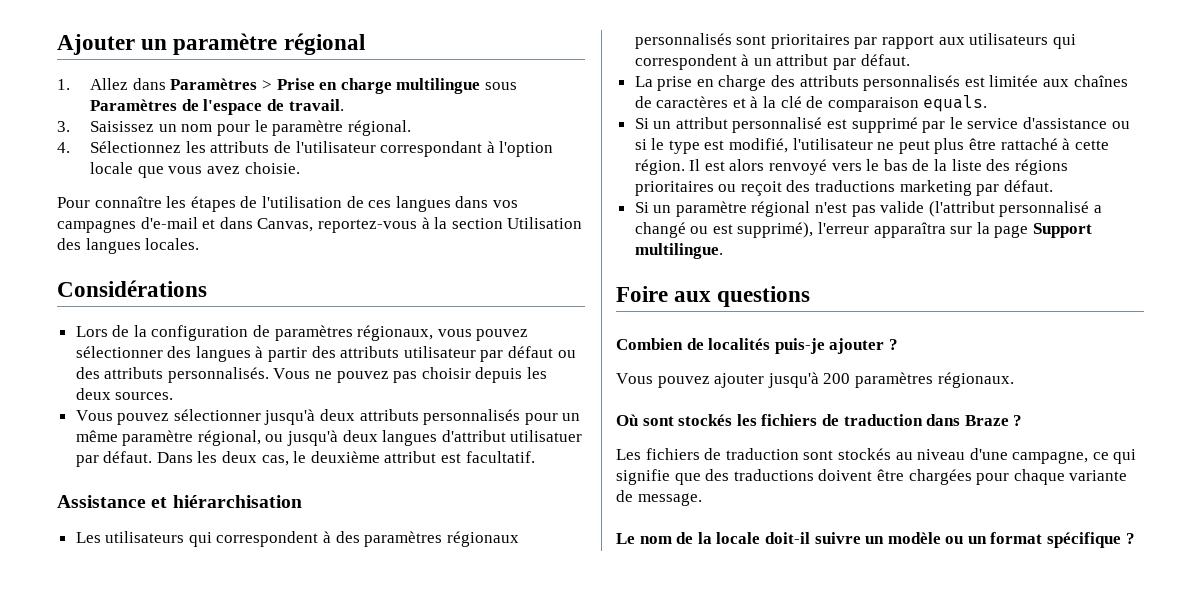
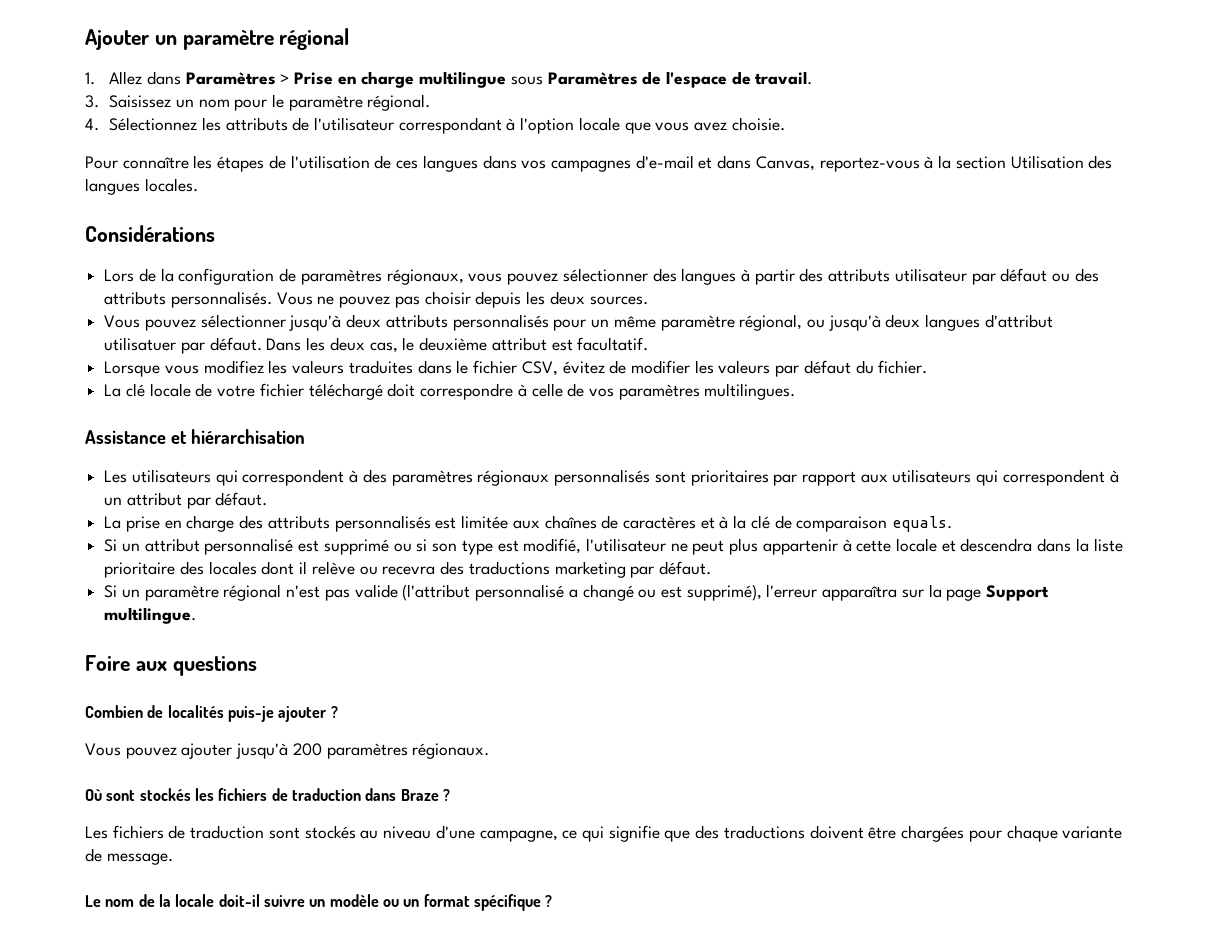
+ Lorsque vous modifiez les valeurs traduites dans le fichier CSV, évitez de modifier les valeurs par défaut du fichier.
+ La clé locale de votre fichier téléchargé doit correspondre à celle de vos paramètres multilingues.
- Si un attribut personnalisé est supprimé par le service d'assistance ou si le type est modifié, l'utilisateur ne peut plus être rattaché à cette région. Il est alors renvoyé vers le bas de la liste des régions prioritaires ou reçoit des traductions marketing par défaut.
+ Si un attribut personnalisé est supprimé ou si son type est modifié, l'utilisateur ne peut plus appartenir à cette locale et descendra dans la liste prioritaire des locales dont il relève ou recevra des traductions marketing par défaut.

